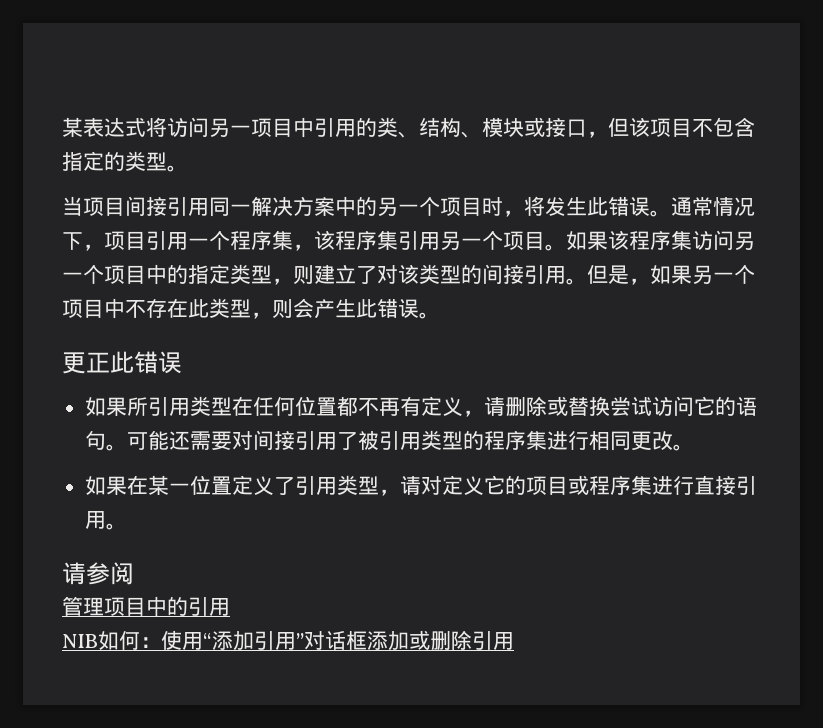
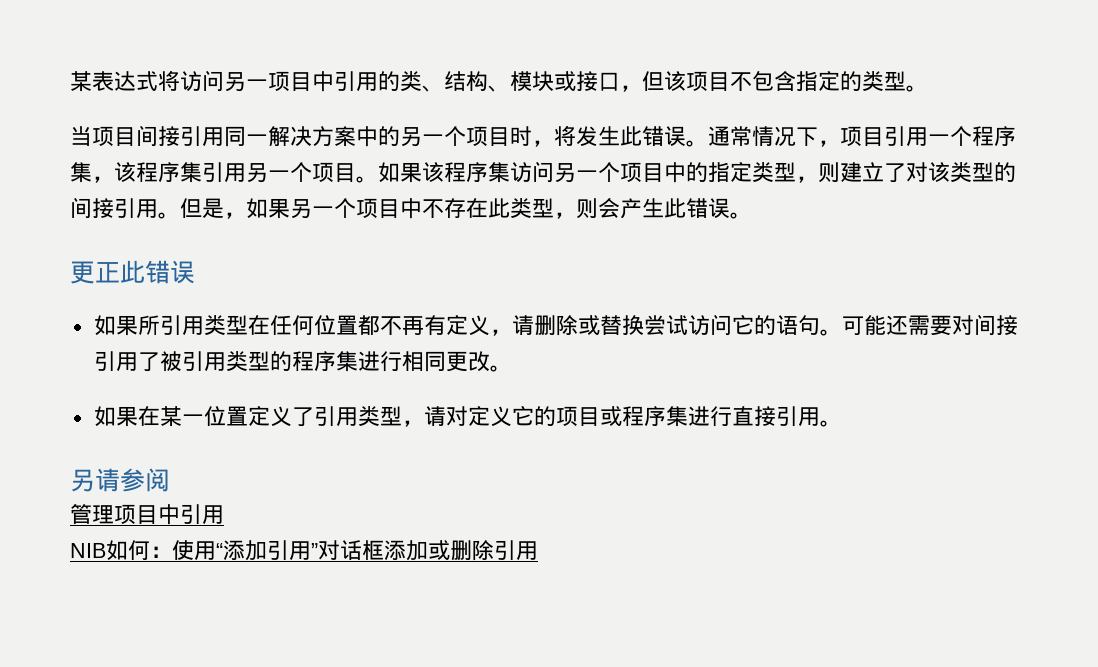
- 请参阅
+ 另请参阅
- 管理项目中的引用
+ 管理项目中引用

